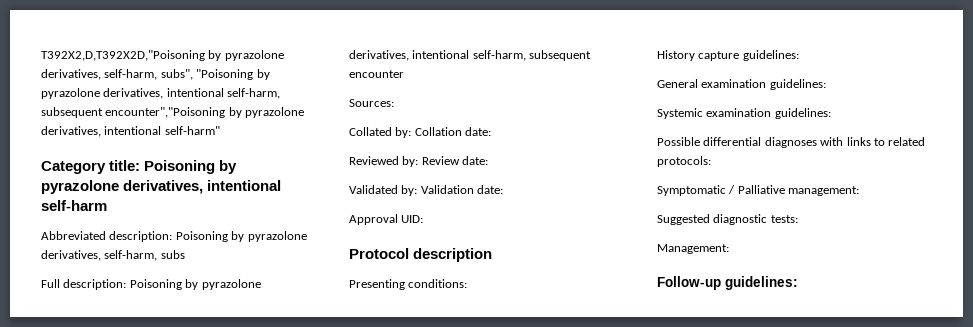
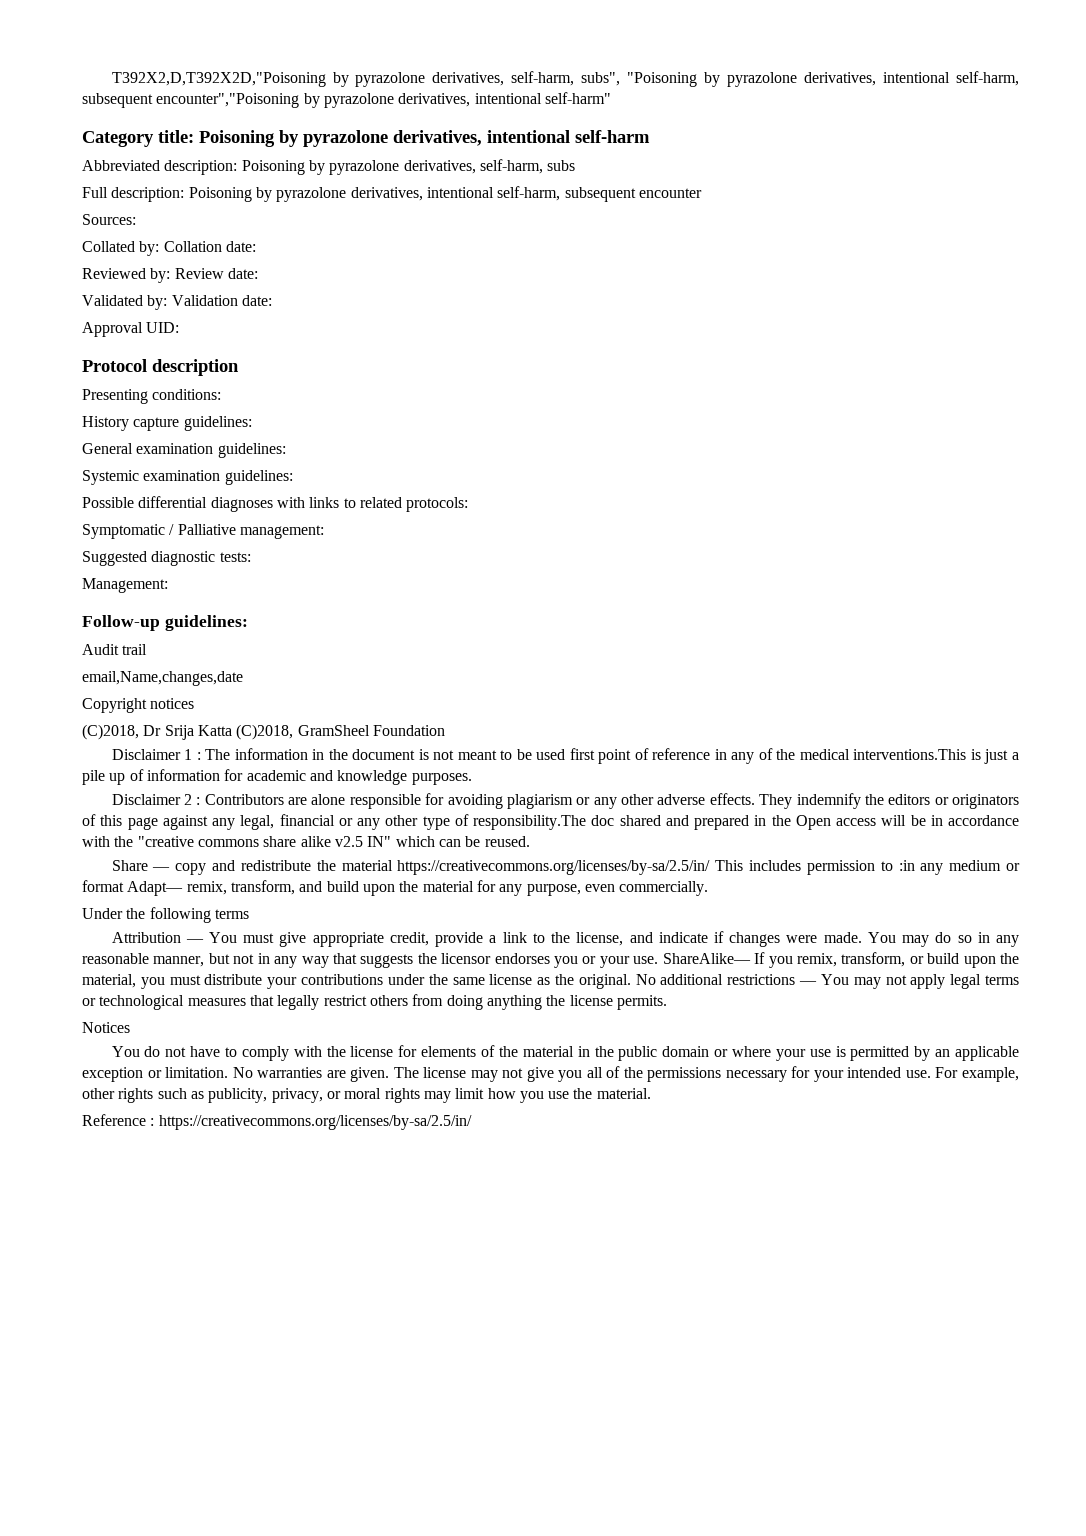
+ Audit trail
+ email,Name,changes,date
+ Copyright notices
+ (C)2018, Dr Srija Katta (C)2018, GramSheel Foundation
+ Disclaimer 1 : The information in the document is not meant to be used first point of reference in any of the medical interventions.This is just a pile up of information for academic and knowledge purposes.
+ Disclaimer 2 : Contributors are alone responsible for avoiding plagiarism or any other adverse effects. They indemnify the editors or originators of this page against any legal, financial or any other type of responsibility.The doc shared and prepared in the Open access will be in accordance with the "creative commons share alike v2.5 IN" which can be reused.
+ Share — copy and redistribute the material https://creativecommons.org/licenses/by-sa/2.5/in/ This includes permission to :in any medium or format Adapt— remix, transform, and build upon the material for any purpose, even commercially.
+ Under the following terms
+ Attribution — You must give appropriate credit, provide a link to the license, and indicate if changes were made. You may do so in any reasonable manner, but not in any way that suggests the licensor endorses you or your use. ShareAlike— If you remix, transform, or build upon the material, you must distribute your contributions under the same license as the original. No additional restrictions — You may not apply legal terms or technological measures that legally restrict others from doing anything the license permits.
+ Notices
+ You do not have to comply with the license for elements of the material in the public domain or where your use is permitted by an applicable exception or limitation. No warranties are given. The license may not give you all of the permissions necessary for your intended use. For example, other rights such as publicity, privacy, or moral rights may limit how you use the material.
+ Reference : https://creativecommons.org/licenses/by-sa/2.5/in/

